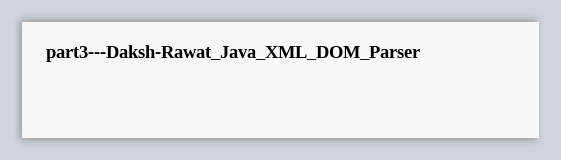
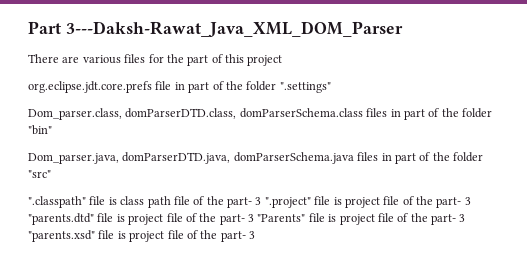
- part3---Daksh-Rawat_Java_XML_DOM_Parser
+ Part 3---Daksh-Rawat_Java_XML_DOM_Parser
+ There are various files for the part of this project
+ org.eclipse.jdt.core.prefs file in part of the folder ".settings"
+ Dom_parser.class, domParserDTD.class, domParserSchema.class files in part of the folder "bin"
+ Dom_parser.java, domParserDTD.java, domParserSchema.java files in part of the folder "src"
+ ".classpath" file is class path file of the part- 3 ".project" file is project file of the part- 3 "parents.dtd" file is project file of the part- 3 "Parents" file is project file of the part- 3 "parents.xsd" file is project file of the part- 3

